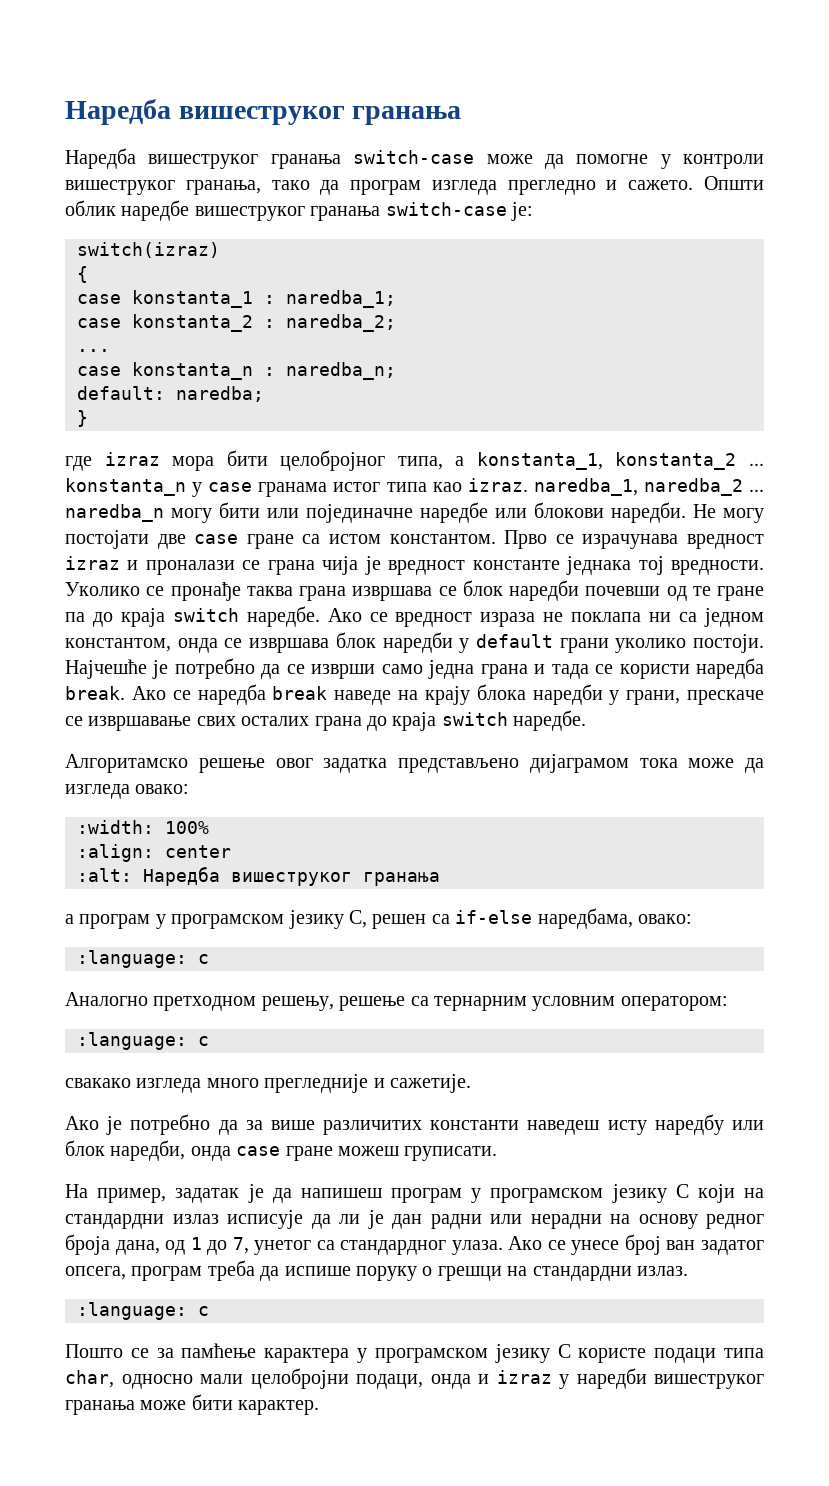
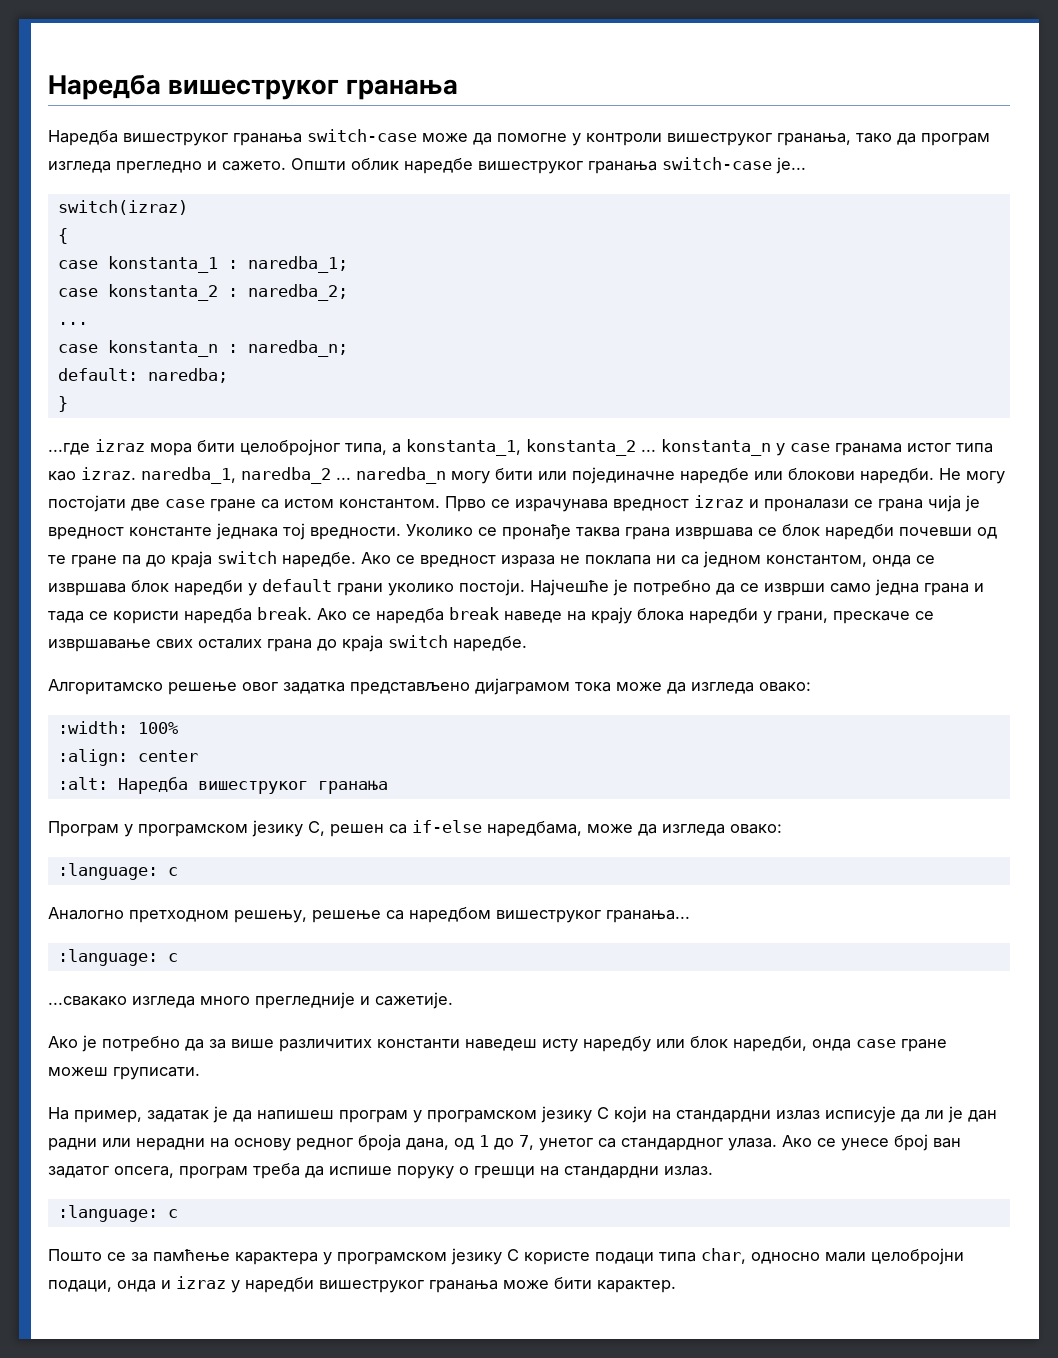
- Општи облик наредбе вишеструког гранања switch-case је:
+ Општи облик наредбе вишеструког гранања switch-case је...
- где izraz мора бити целобројног типа, а konstanta_1, konstanta_2 ... konstanta_n у case гранама истог типа као izraz. naredbа_1, naredbа_2 ... naredba_n могу бити или појединачне наредбе или блокови наредби.
+ ...где izraz мора бити целобројног типа, а konstanta_1, konstanta_2 ... konstanta_n у case гранама истог типа као izraz. naredbа_1, naredbа_2 ... naredba_n могу бити или појединачне наредбе или блокови наредби.
- а програм у програмском језику C, решен са if-else наредбама, овако:
+ Програм у програмском језику C, решен са if-else наредбама, може да изгледа овако:
- Аналогно претходном решењу, решење са тернарним условним оператором:
+ Аналогно претходном решењу, решење са наредбом вишеструког гранања...
  :language: c
- свакако изгледа много прегледније и сажетије.
+ ...свакако изгледа много прегледније и сажетије.

